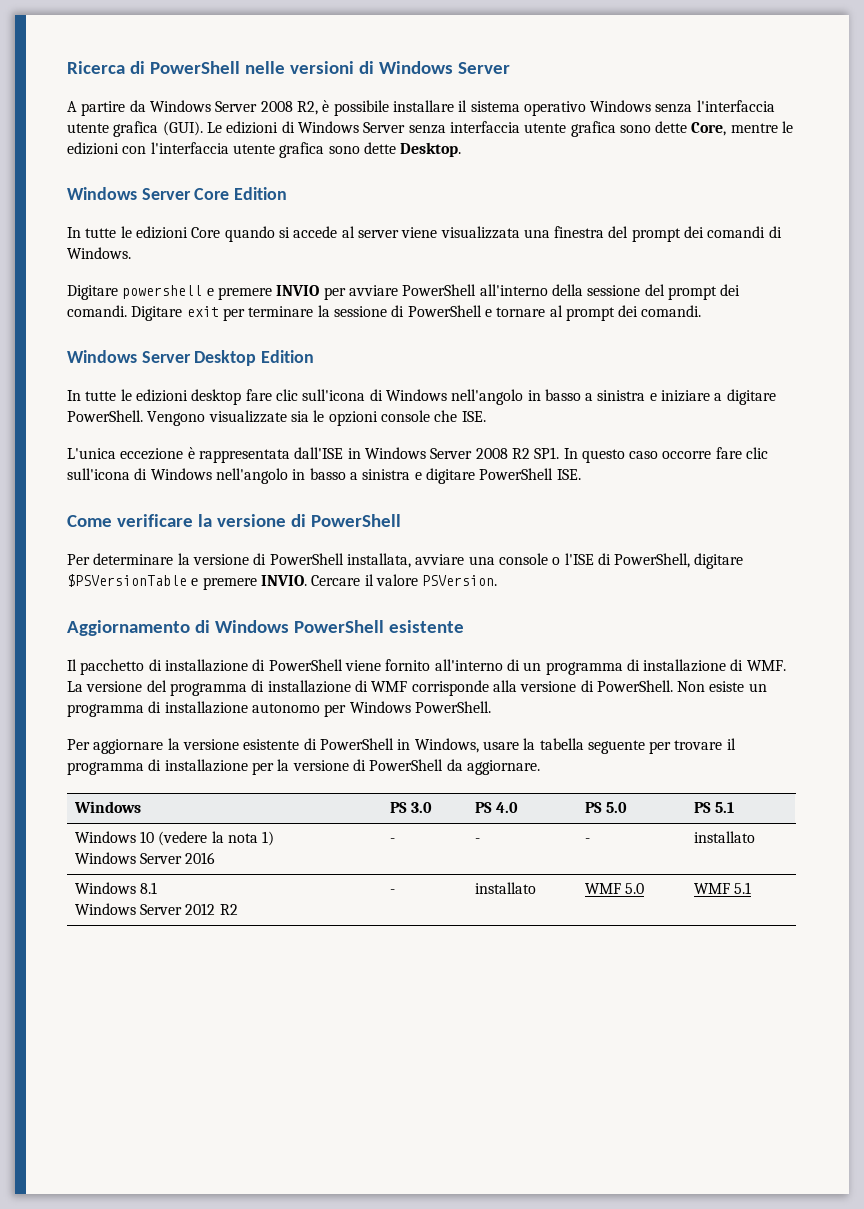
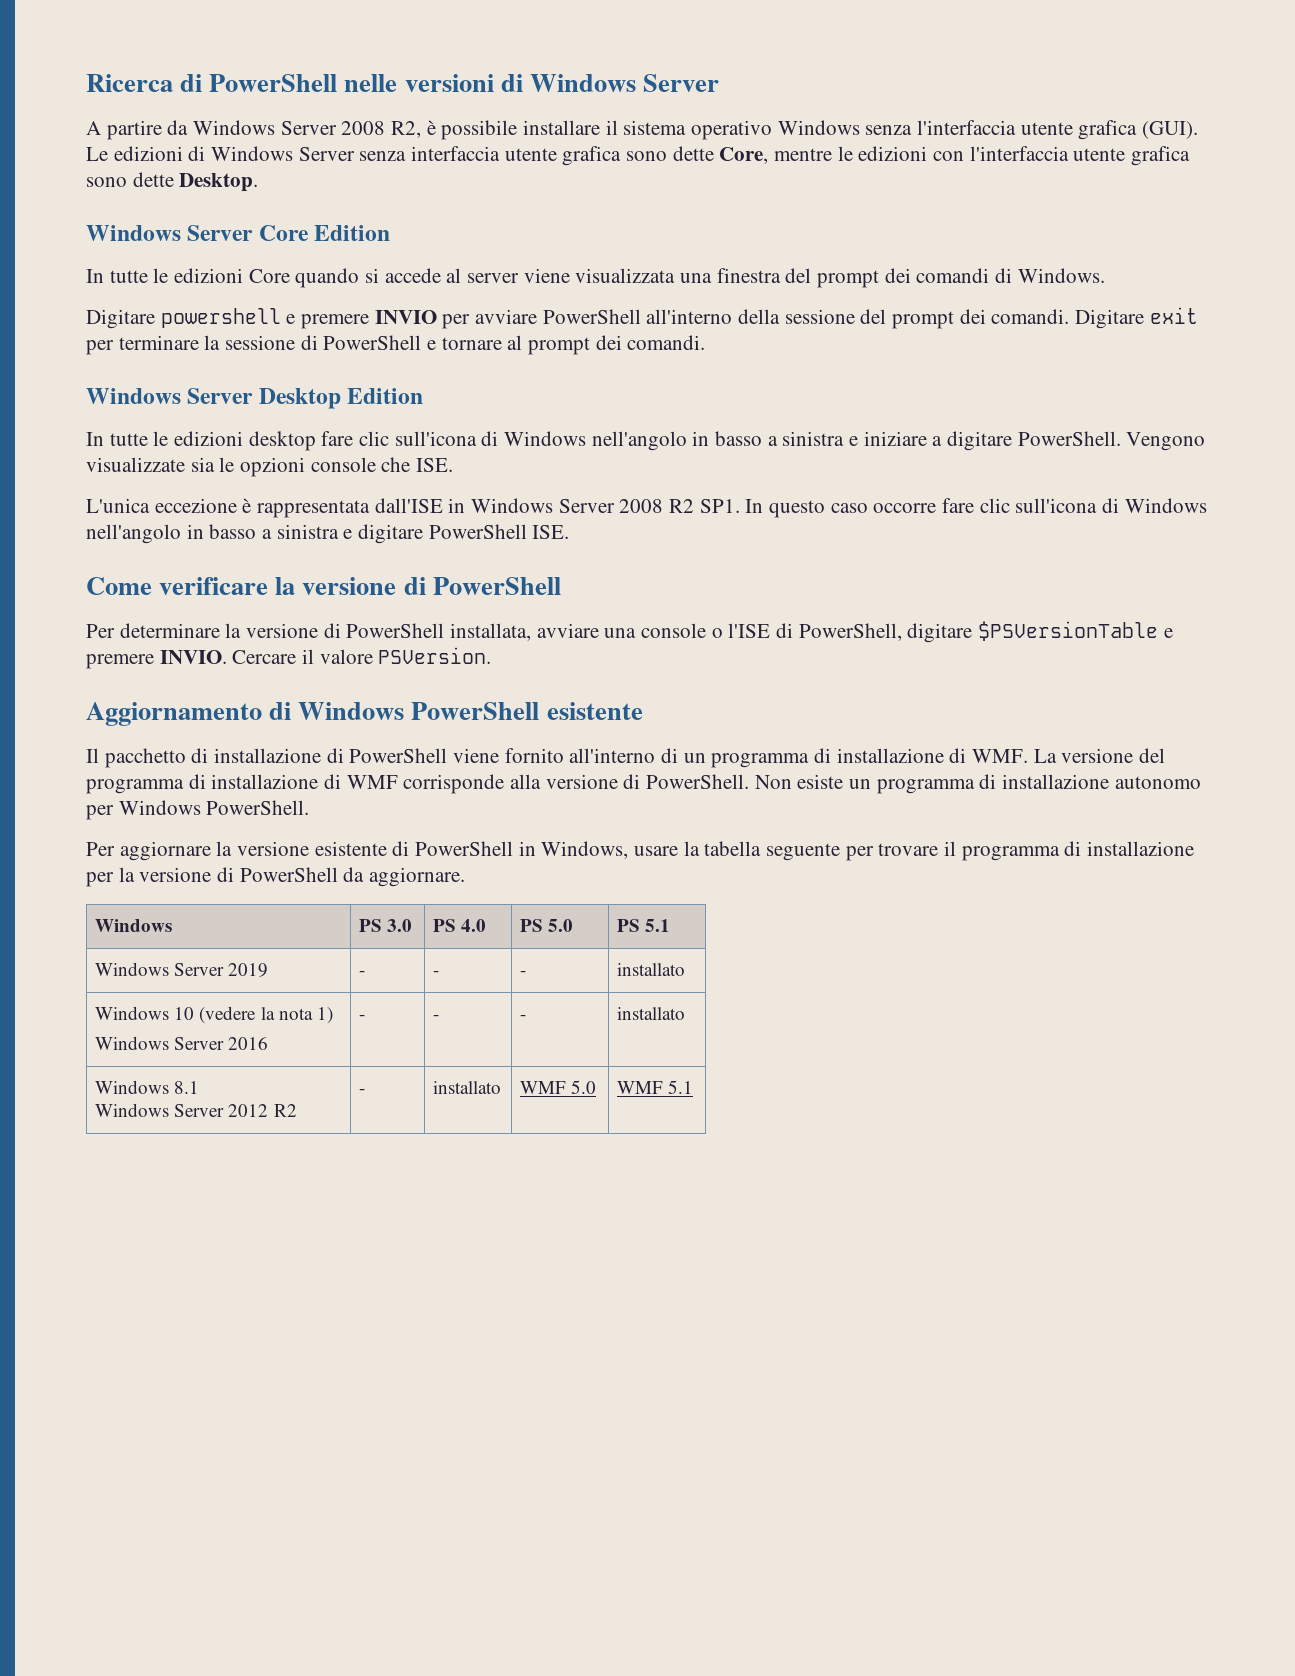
+ Windows Server 2019 | - | - | - | installato

